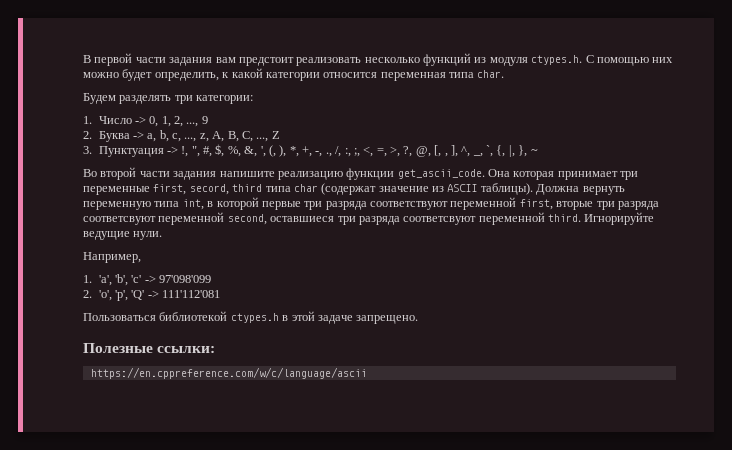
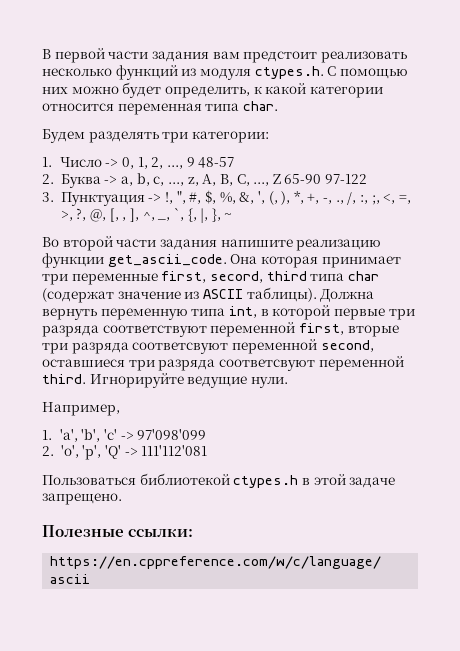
- 1. Число -> 0, 1, 2, ..., 9
+ 1. Число -> 0, 1, 2, ..., 9 48-57
- 2. Буква -> a, b, c, ..., z, A, B, C, ..., Z
+ 2. Буква -> a, b, c, ..., z, A, B, C, ..., Z 65-90 97-122

